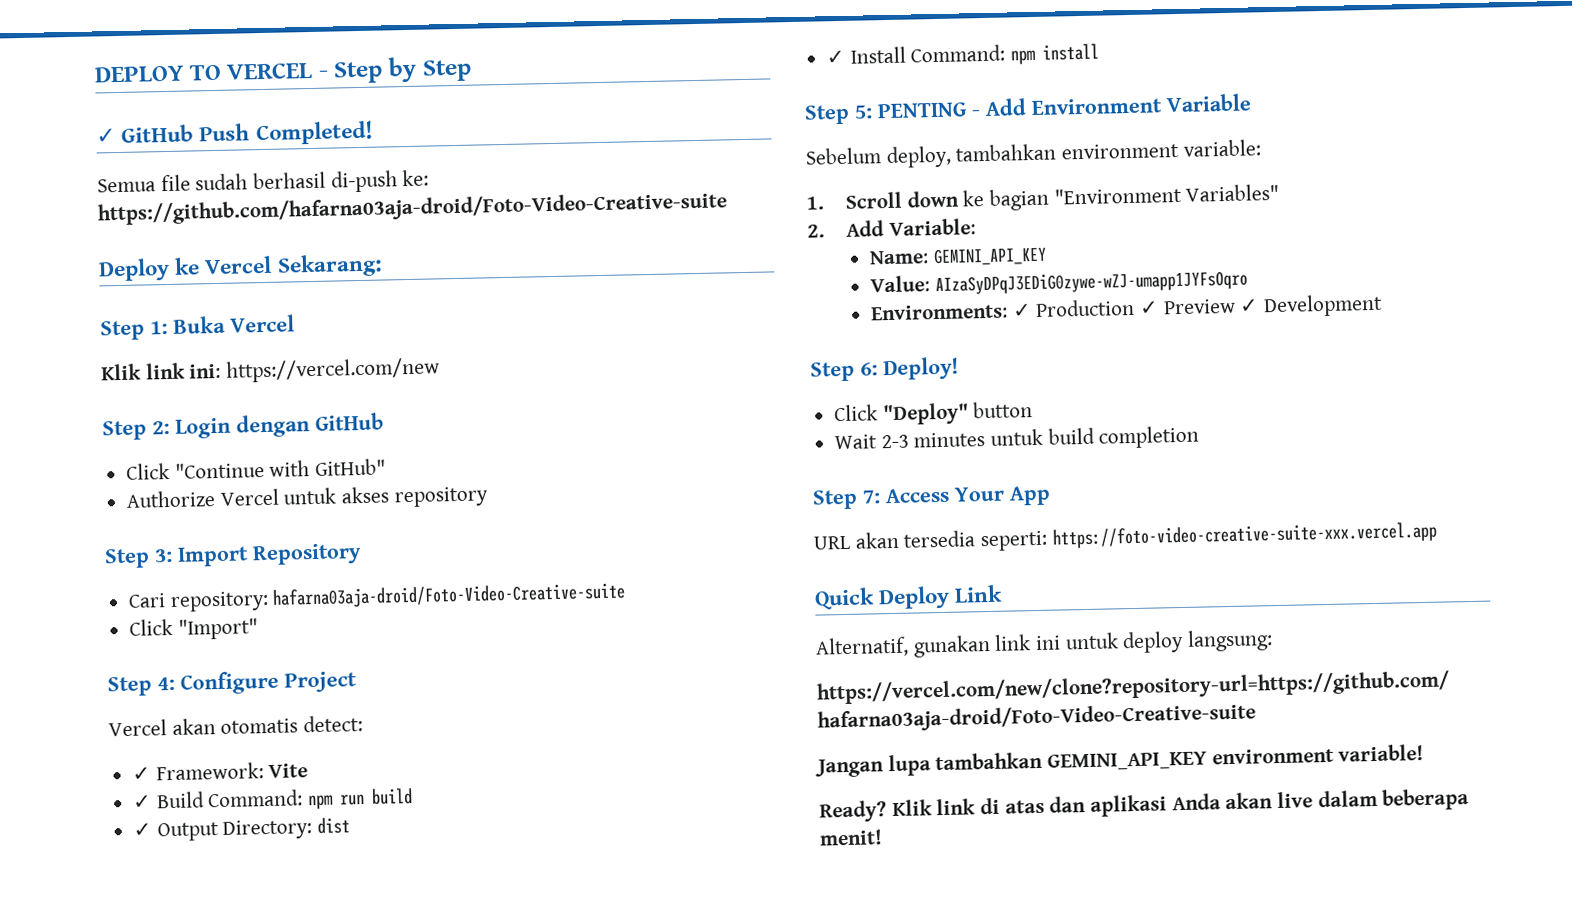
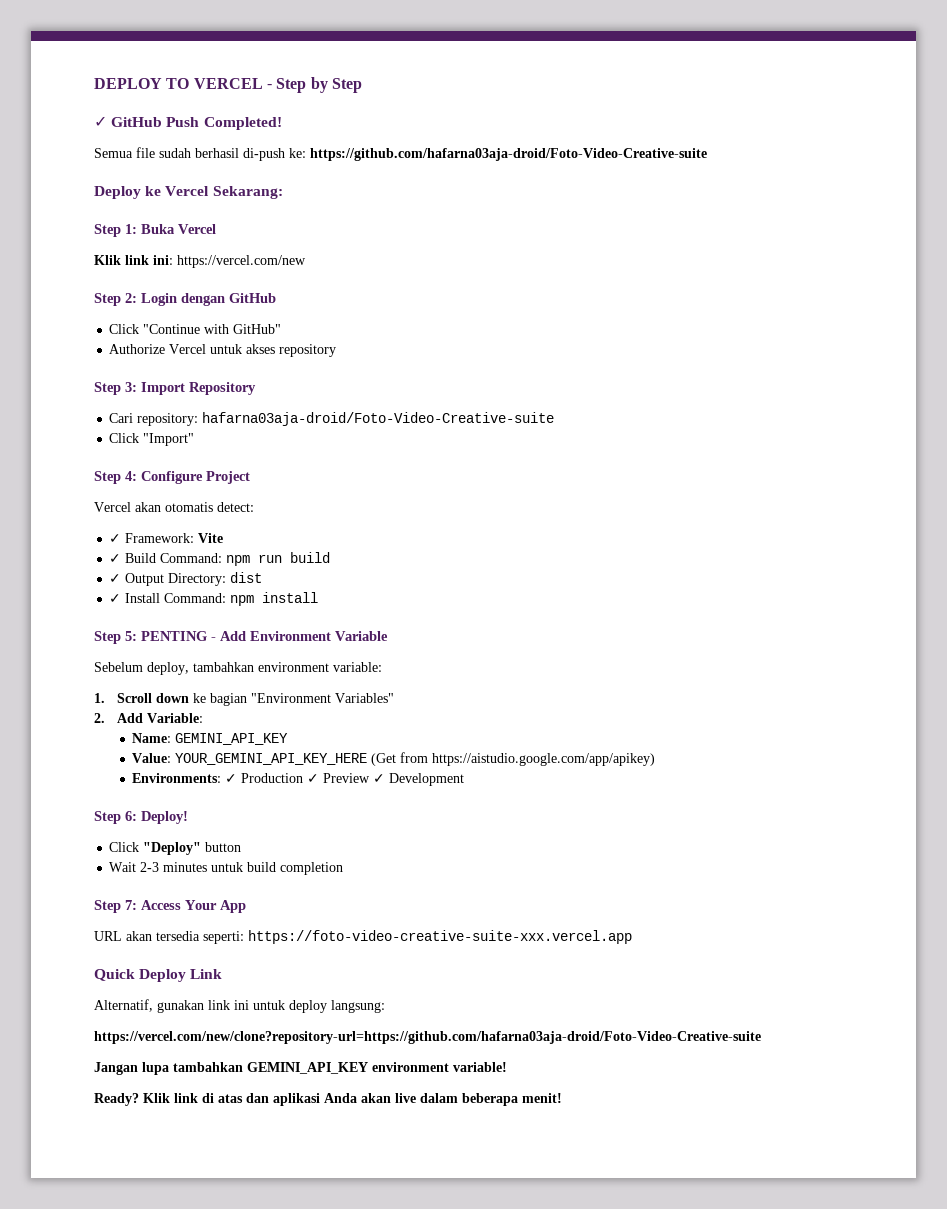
- Value: AIzaSyDPqJ3EDiG0zywe-wZJ-umapp1JYFsOqro
+ Value: YOUR_GEMINI_API_KEY_HERE (Get from https://aistudio.google.com/app/apikey)

